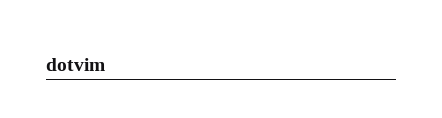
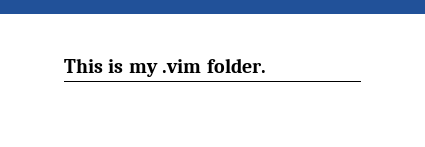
- dotvim
+ This is my .vim folder.

